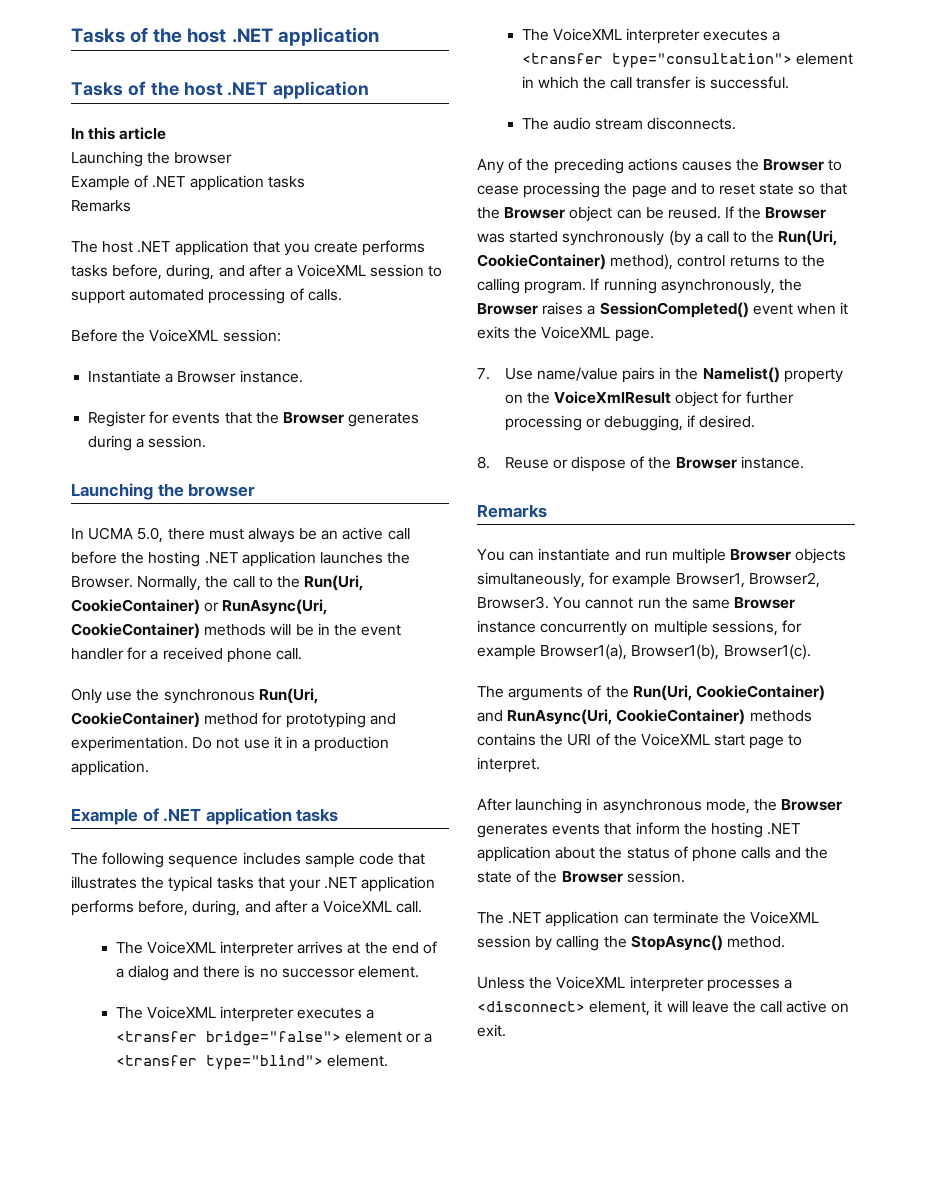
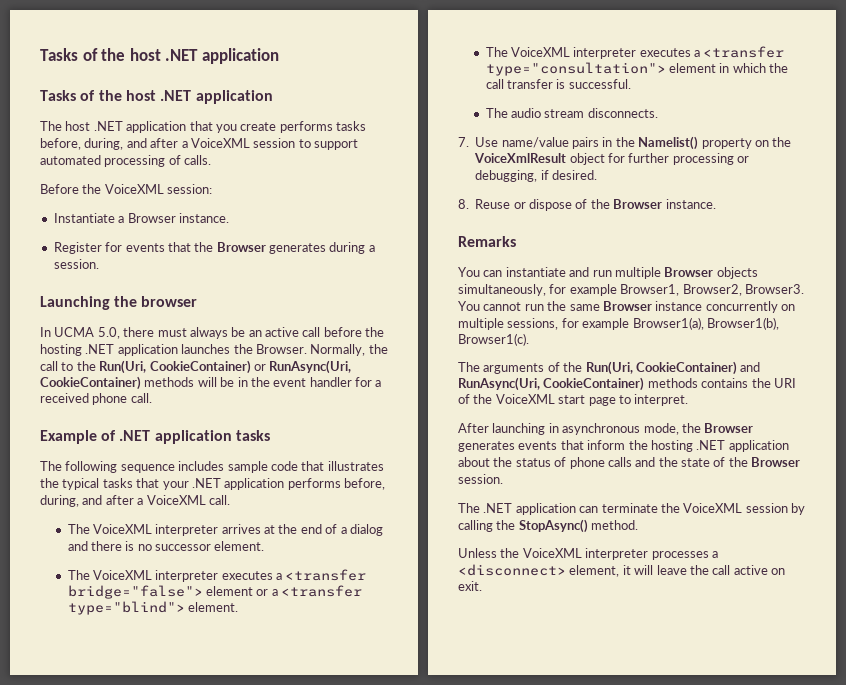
- In this article
- Launching the browser
- Example of .NET application tasks
- Remarks
- Only use the synchronous Run(Uri, CookieContainer) method for prototyping and experimentation. Do not use it in a production application.
- Any of the preceding actions causes the Browser to cease processing the page and to reset state so that the Browser object can be reused. If the Browser was started synchronously (by a call to the Run(Uri, CookieContainer) method), control returns to the calling program. If running asynchronously, the Browser raises a SessionCompleted() event when it exits the VoiceXML page.

